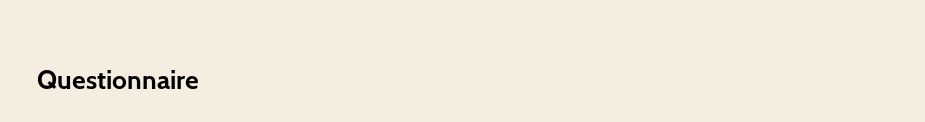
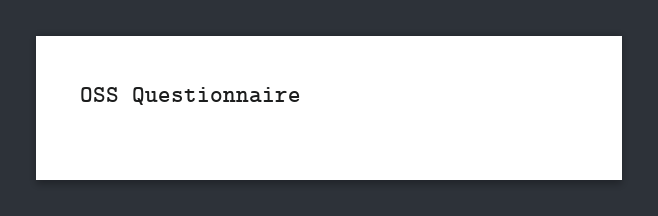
- Questionnaire
+ OSS Questionnaire

